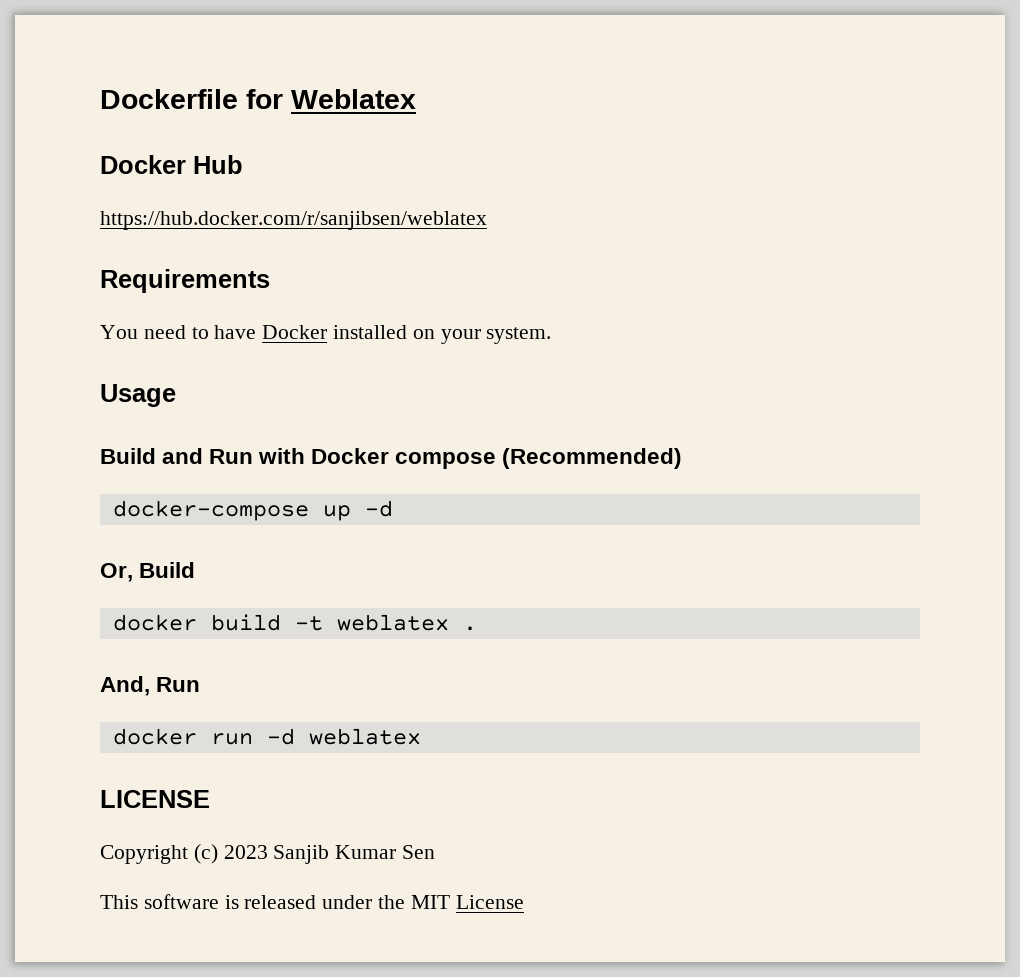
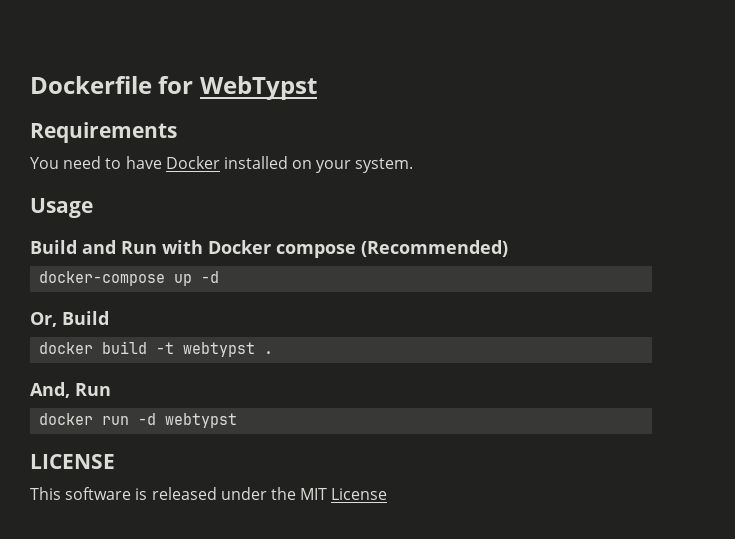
- Dockerfile for Weblatex
- Docker Hub
- https://hub.docker.com/r/sanjibsen/weblatex
+ Dockerfile for WebTypst
- docker build -t weblatex .
+ docker build -t webtypst .
- docker run -d weblatex
+ docker run -d webtypst
- Copyright (c) 2023 Sanjib Kumar Sen

